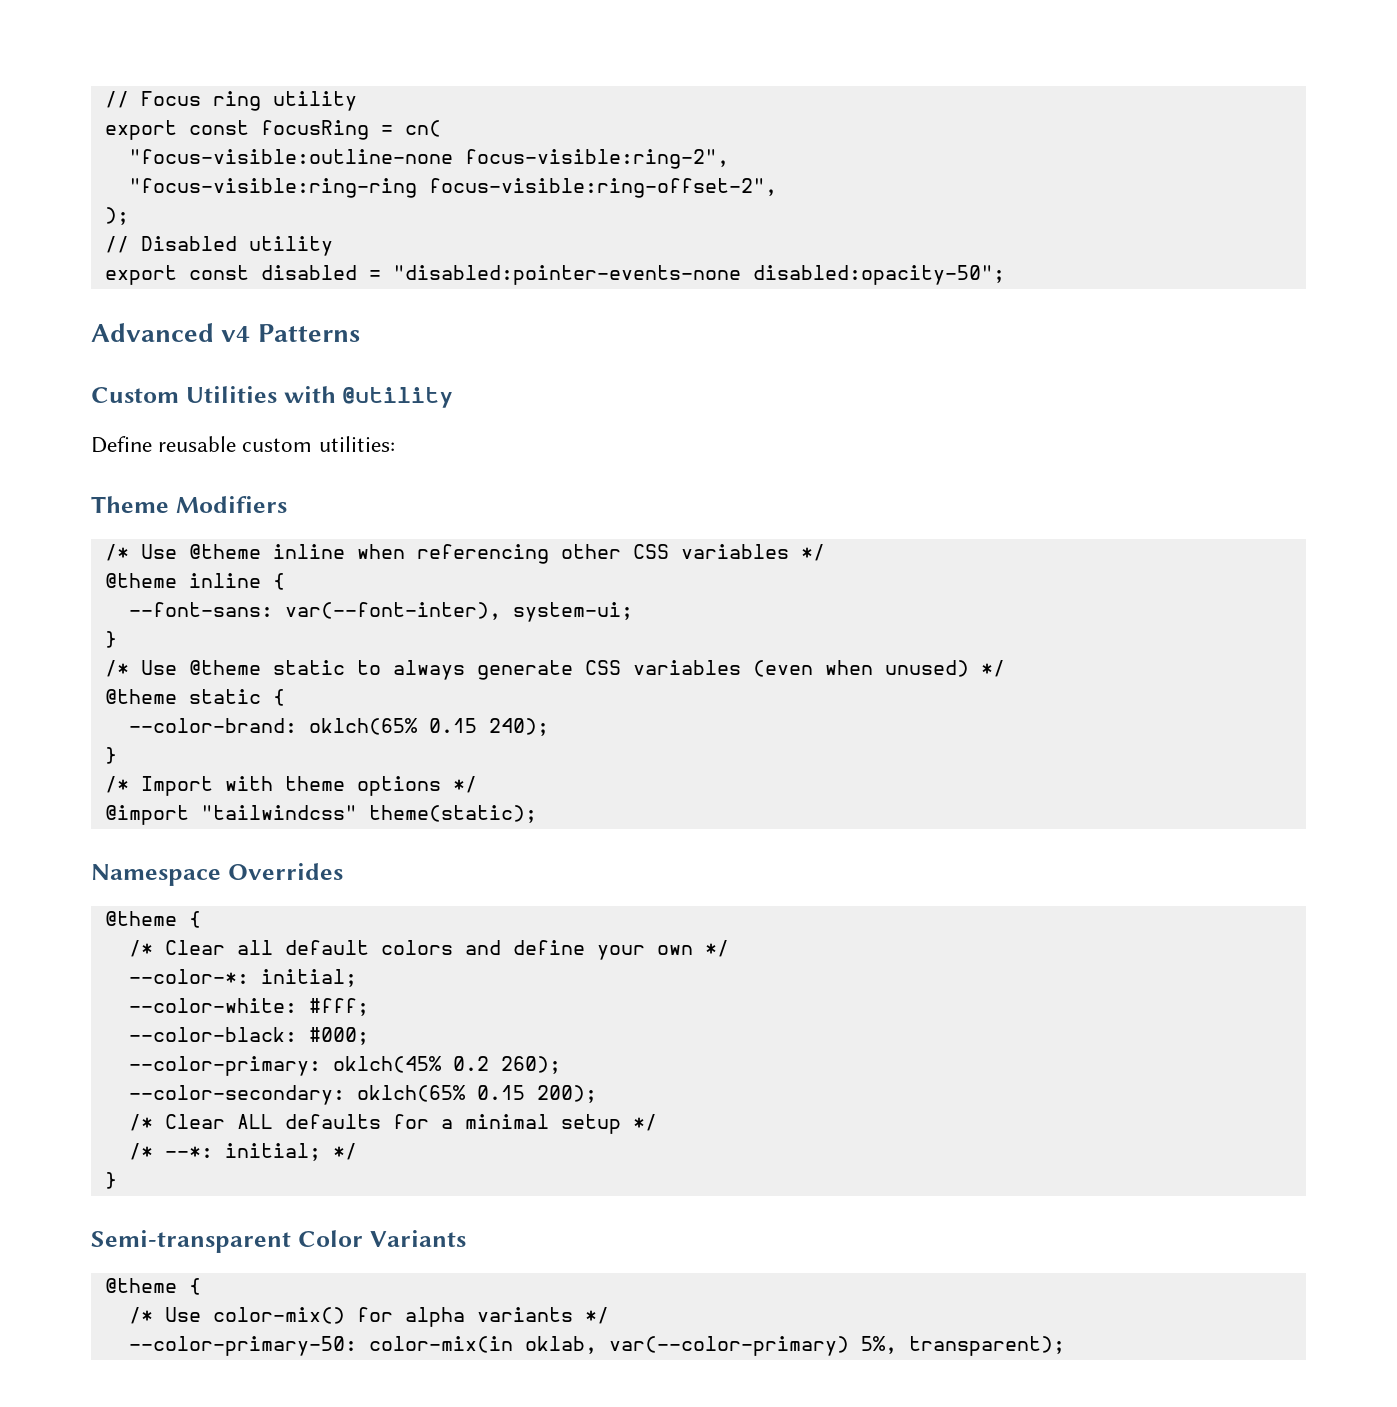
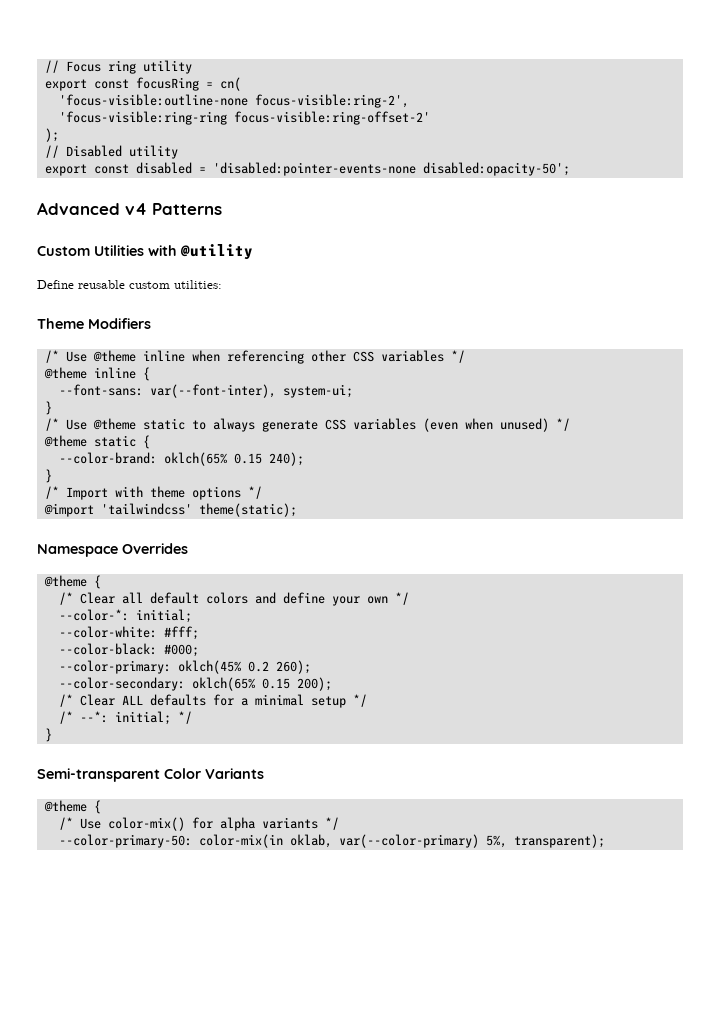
- "focus-visible:outline-none focus-visible:ring-2",
- "focus-visible:ring-ring focus-visible:ring-offset-2",
+ 'focus-visible:outline-none focus-visible:ring-2',
+ 'focus-visible:ring-ring focus-visible:ring-offset-2'
- export const disabled = "disabled:pointer-events-none disabled:opacity-50";
+ export const disabled = 'disabled:pointer-events-none disabled:opacity-50';
- @import "tailwindcss" theme(static);
+ @import 'tailwindcss' theme(static);

